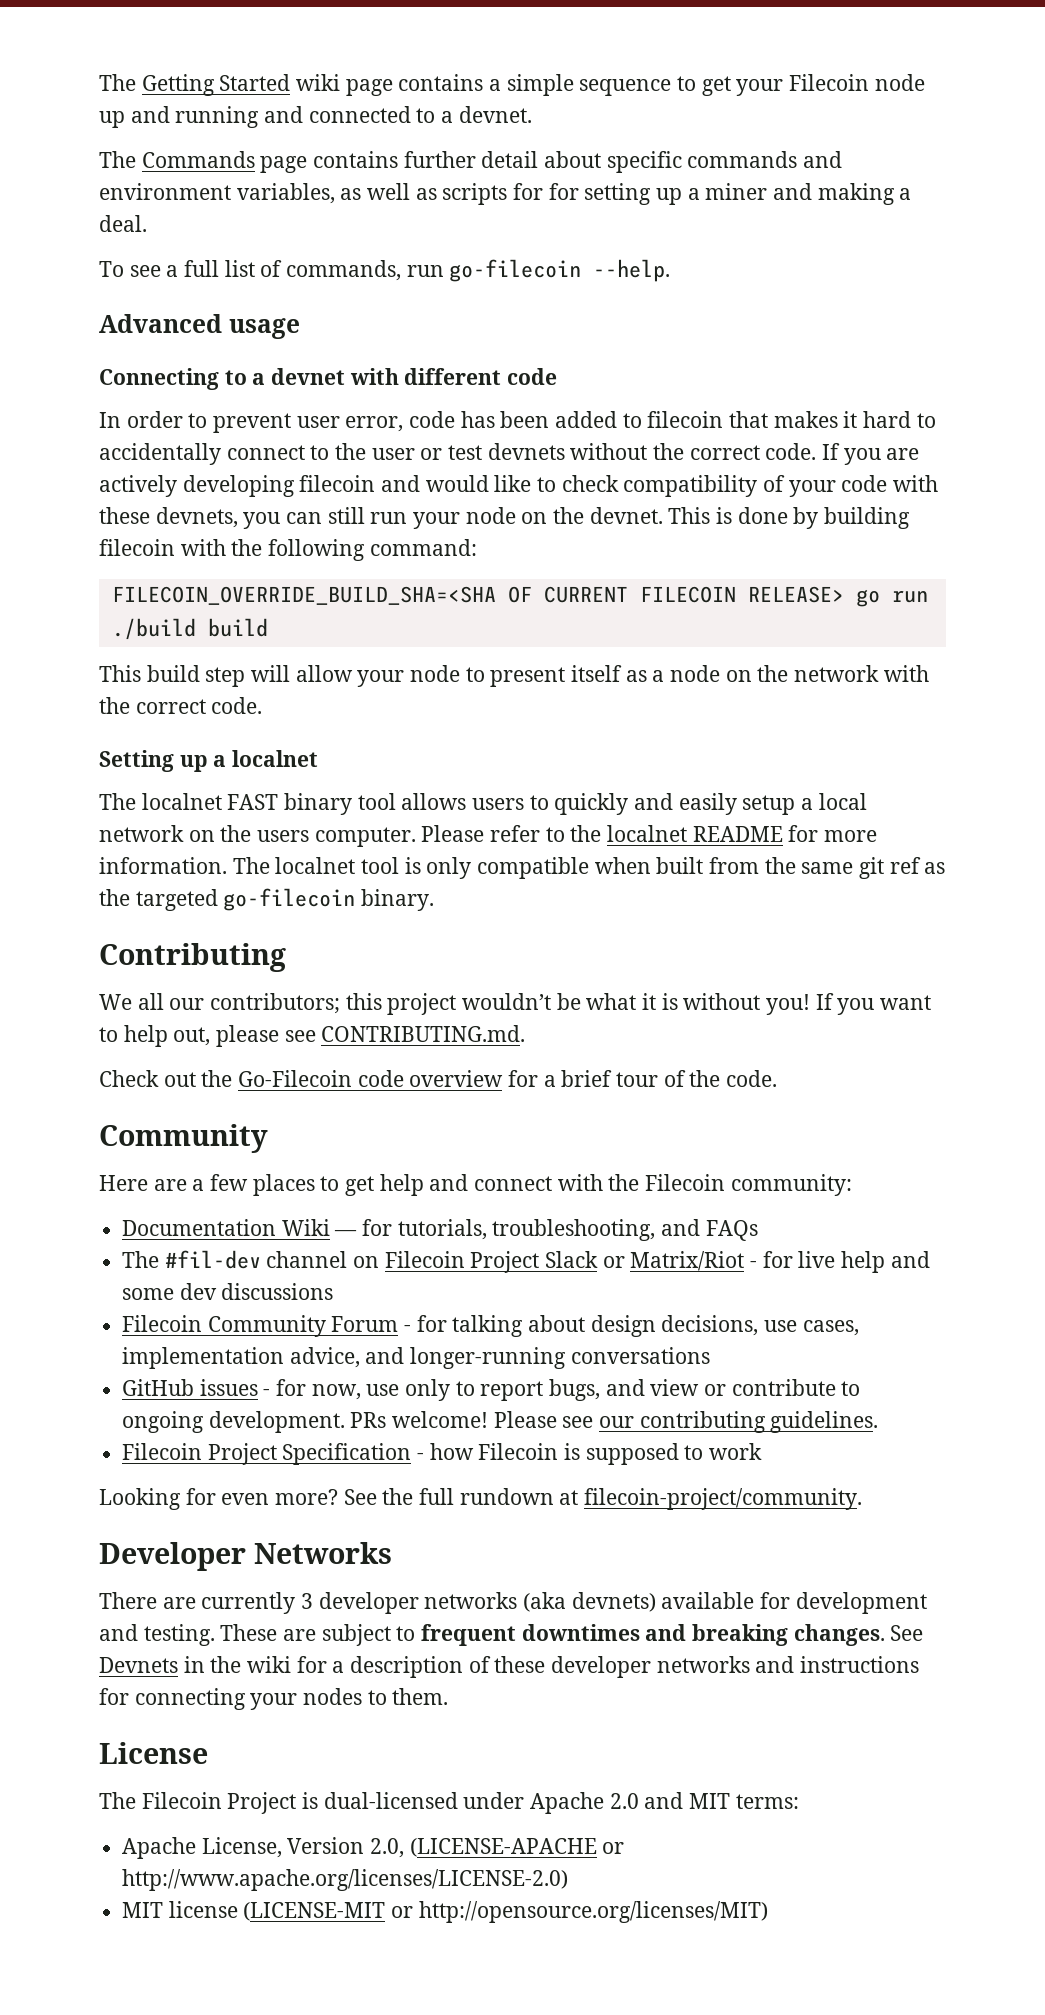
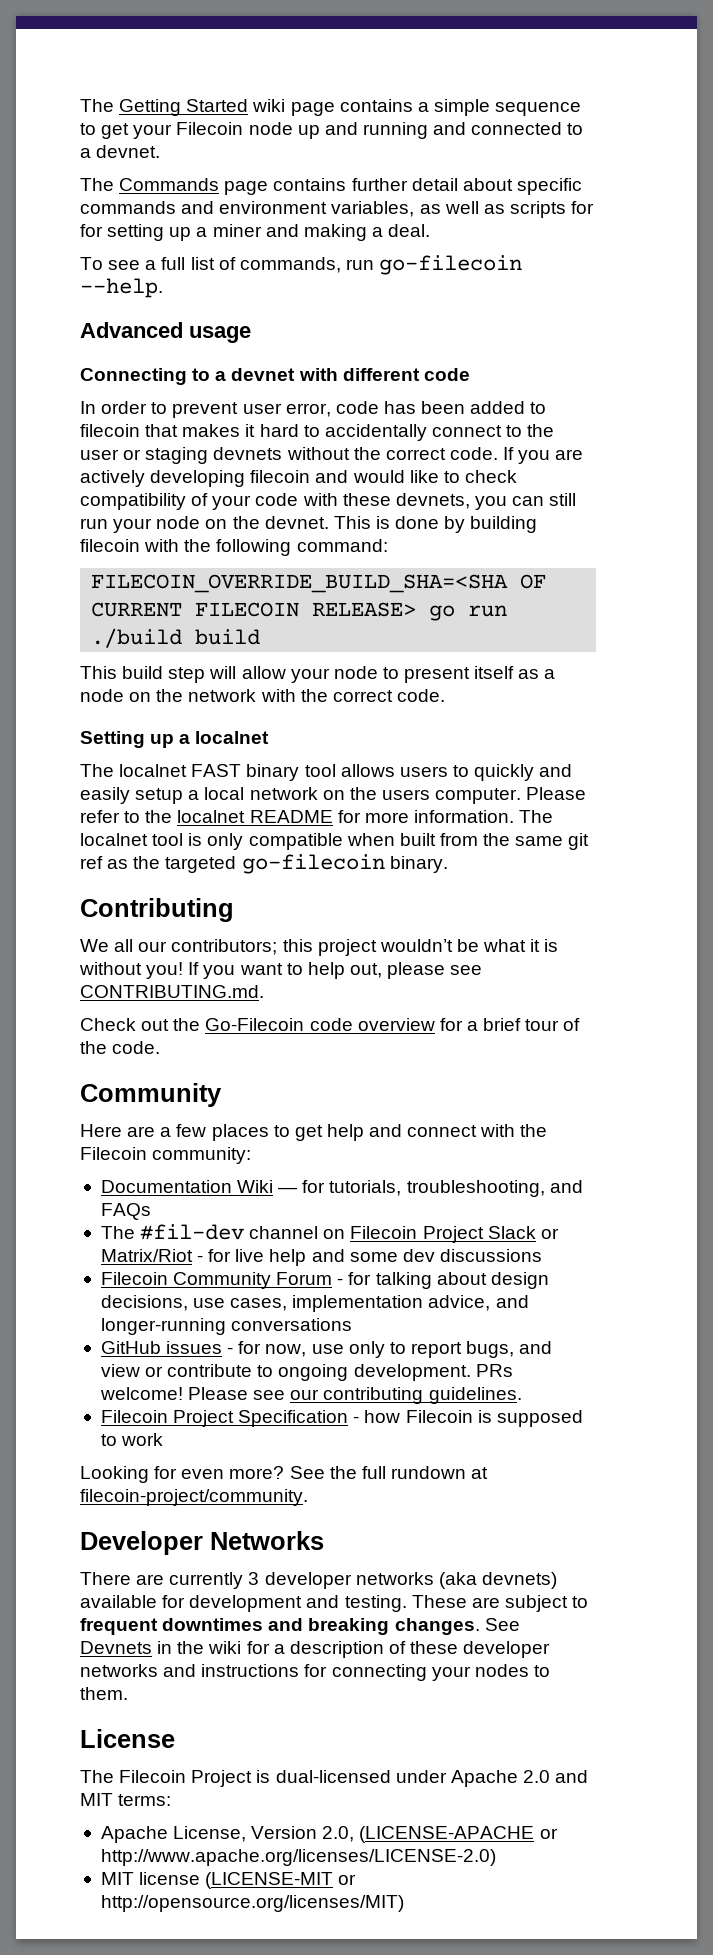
- In order to prevent user error, code has been added to filecoin that makes it hard to accidentally connect to the user or test devnets without the correct code.
+ In order to prevent user error, code has been added to filecoin that makes it hard to accidentally connect to the user or staging devnets without the correct code.

